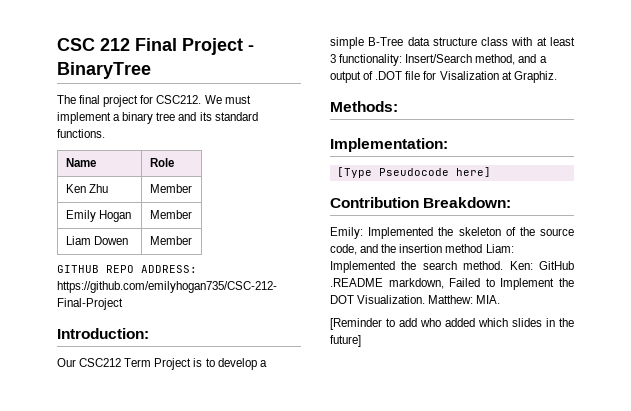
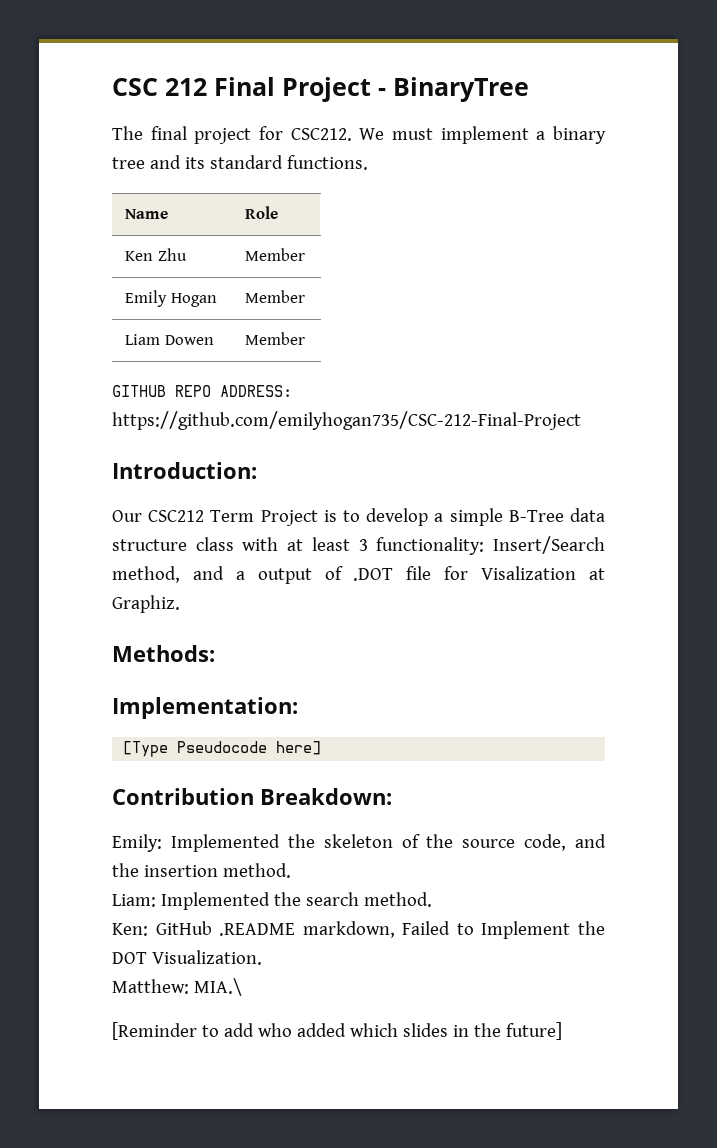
- Emily: Implemented the skeleton of the source code, and the insertion method Liam: Implemented the search method. Ken: GitHub .README markdown, Failed to Implement the DOT Visualization. Matthew: MIA.
+ Emily: Implemented the skeleton of the source code, and the insertion method.
+ Liam: Implemented the search method.
+ Ken: GitHub .README markdown, Failed to Implement the DOT Visualization.
+ Matthew: MIA.\

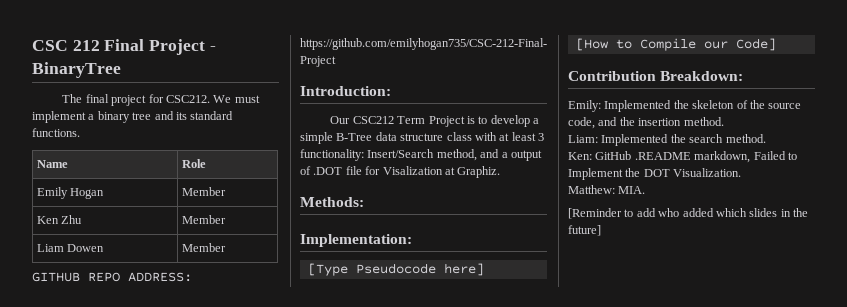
+ Emily Hogan | Member
  Ken Zhu | Member
- Emily Hogan | Member
+ [How to Compile our Code]
- Matthew: MIA.\
+ Matthew: MIA.

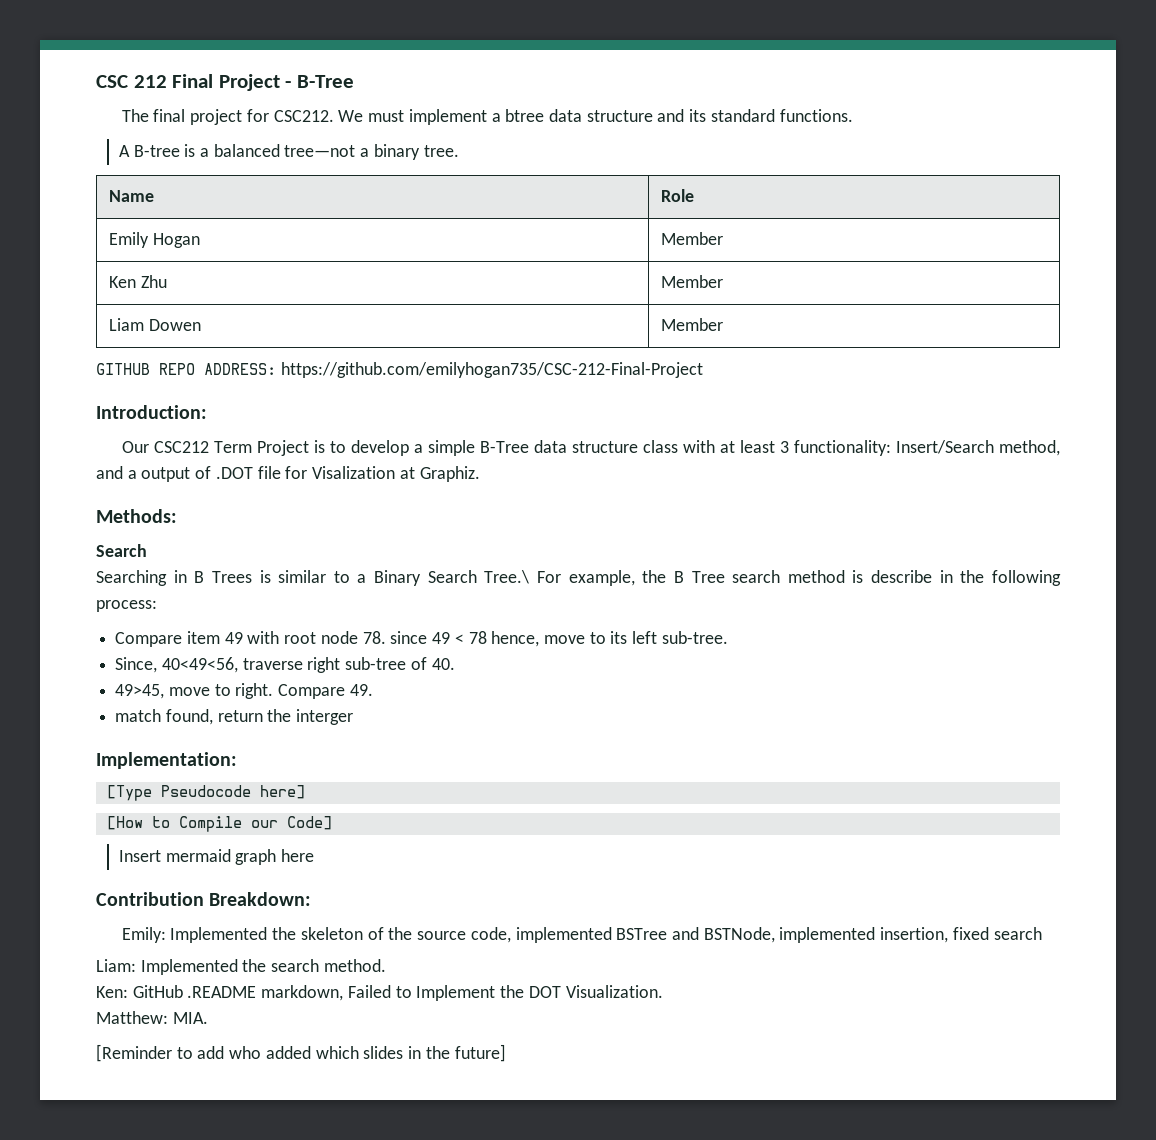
- CSC 212 Final Project - BinaryTree
+ CSC 212 Final Project - B-Tree
- We must implement a binary tree and its standard functions.
+ We must implement a btree data structure and its standard functions.
+ A B-tree is a balanced tree—not a binary tree.
  Methods:
+ Search
+ Searching in B Trees is similar to a Binary Search Tree.\ For example, the B Tree search method is describe in the following process:
+ Compare item 49 with root node 78. since 49 < 78 hence, move to its left sub-tree.
+ Since, 40<49<56, traverse right sub-tree of 40.
+ 49>45, move to right. Compare 49.
+ match found, return the interger
+ Insert mermaid graph here
- Emily: Implemented the skeleton of the source code, and the insertion method.
+ Emily: Implemented the skeleton of the source code, implemented BSTree and BSTNode, implemented insertion, fixed search

